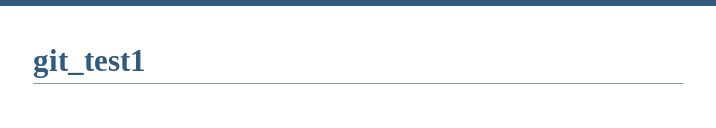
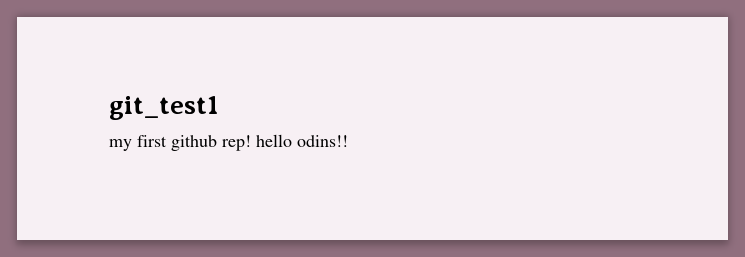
+ my first github rep! hello odins!!

